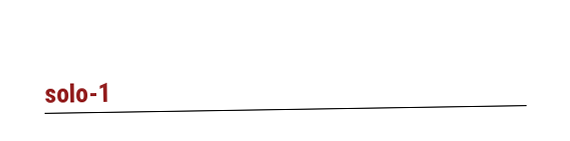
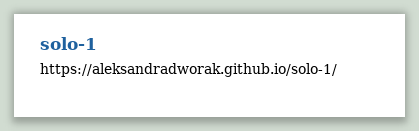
+ https://aleksandradworak.github.io/solo-1/

